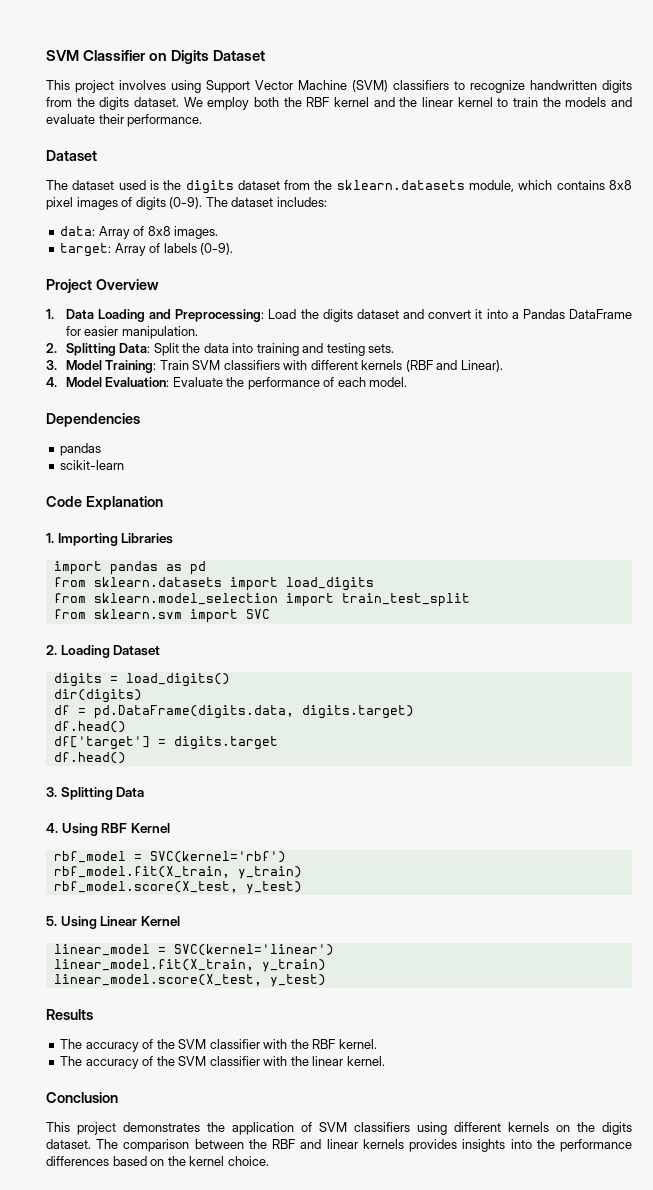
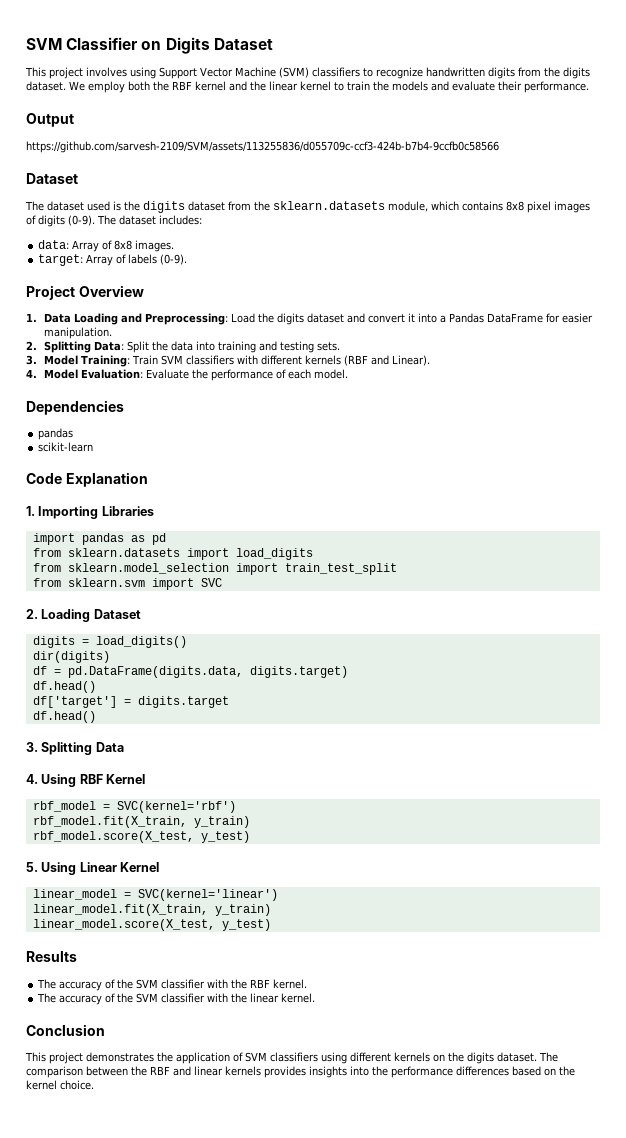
+ Output
+ https://github.com/sarvesh-2109/SVM/assets/113255836/d055709c-ccf3-424b-b7b4-9ccfb0c58566

